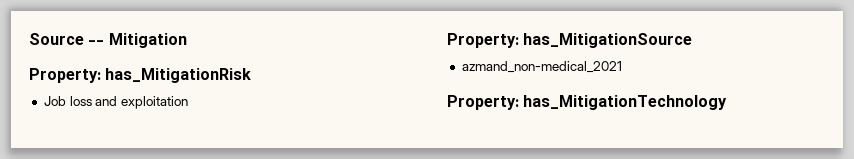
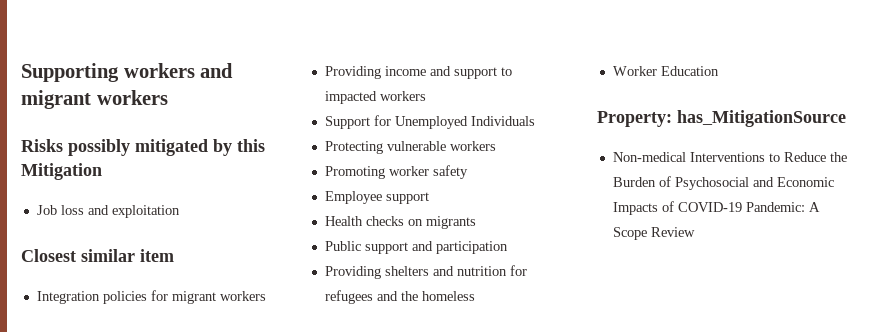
- Source -- Mitigation
+ Supporting workers and migrant workers
+ Risks possibly mitigated by this Mitigation
- Property: has_MitigationRisk
+ Closest similar item
+ Integration policies for migrant workers
+ Providing income and support to impacted workers
+ Support for Unemployed Individuals
+ Protecting vulnerable workers
+ Promoting worker safety
+ Employee support
+ Health checks on migrants
+ Public support and participation
+ Providing shelters and nutrition for refugees and the homeless
+ Worker Education
  Property: has_MitigationSource
- azmand_non-medical_2021
- Property: has_MitigationTechnology
+ Non-medical Interventions to Reduce the Burden of Psychosocial and Economic Impacts of COVID-19 Pandemic: A Scope Review

